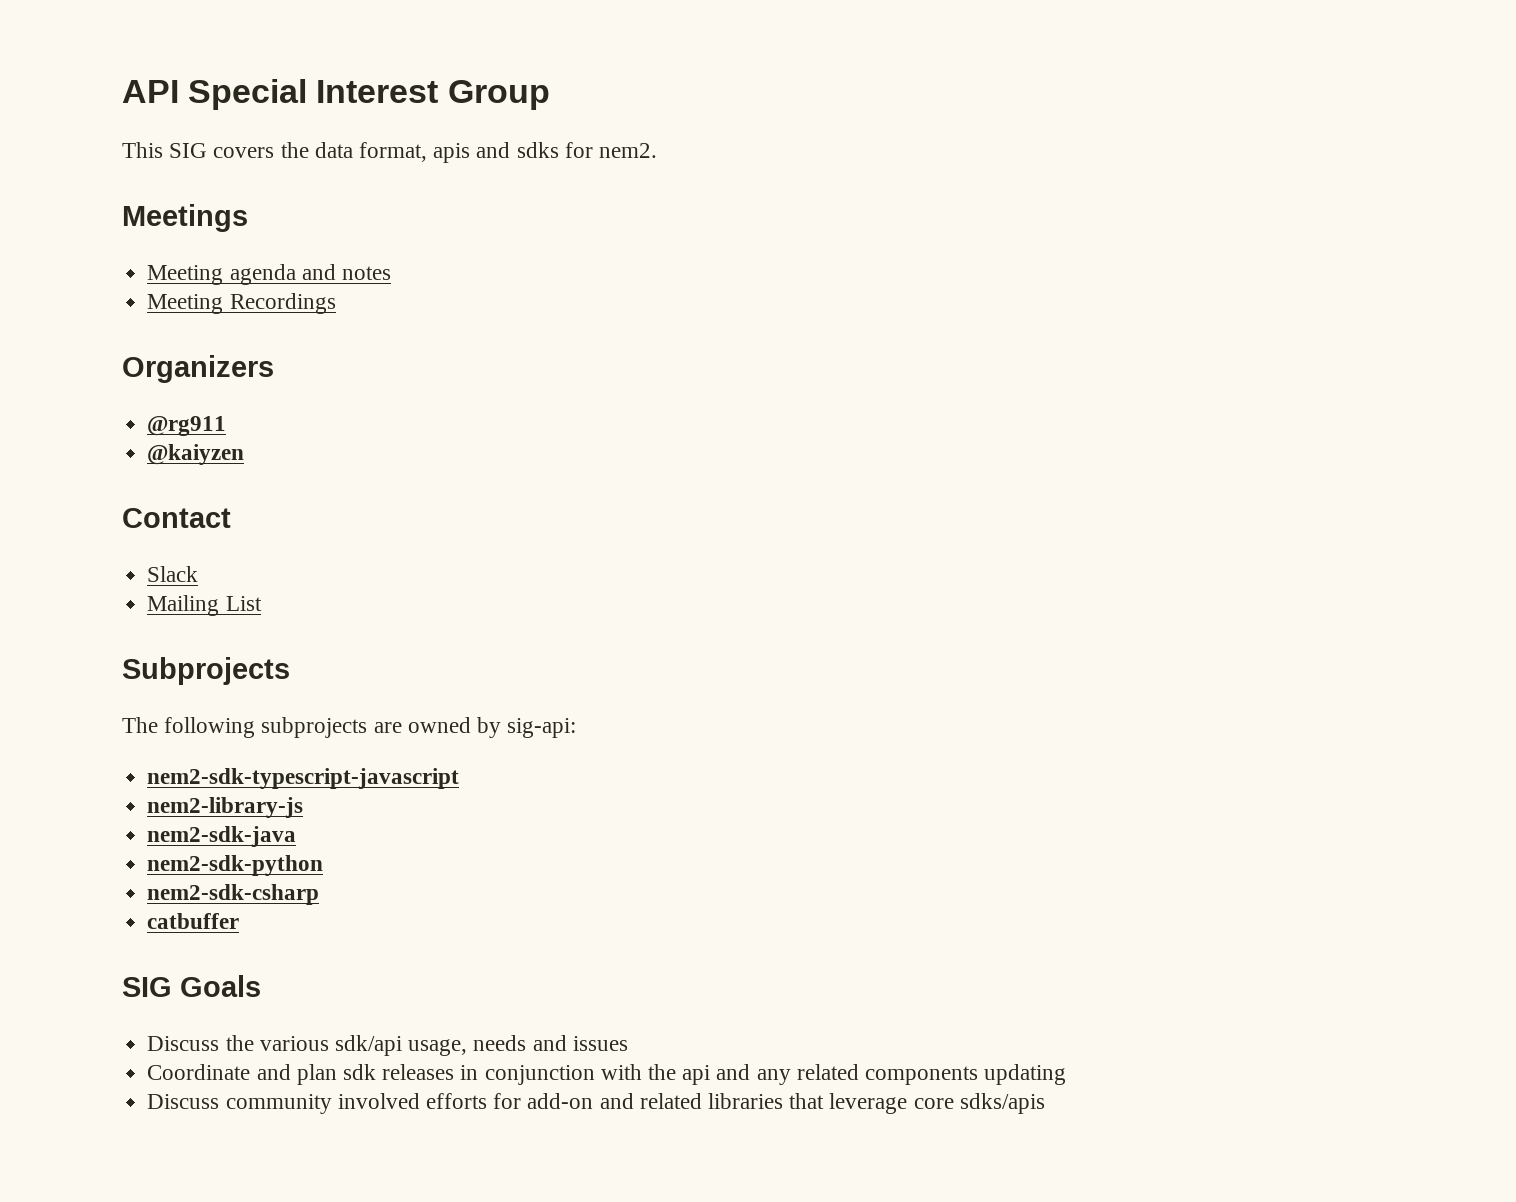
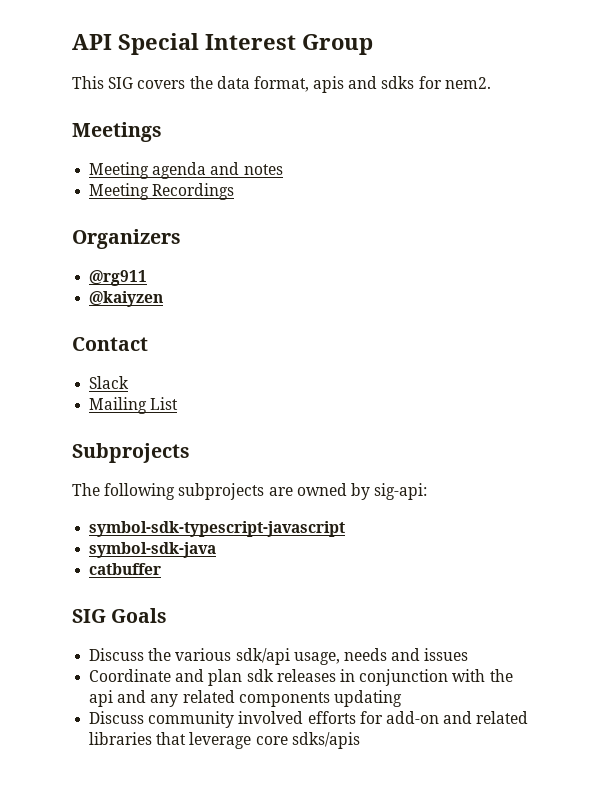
- nem2-sdk-typescript-javascript
- nem2-library-js
- nem2-sdk-java
- nem2-sdk-python
- nem2-sdk-csharp
+ symbol-sdk-typescript-javascript
+ symbol-sdk-java

